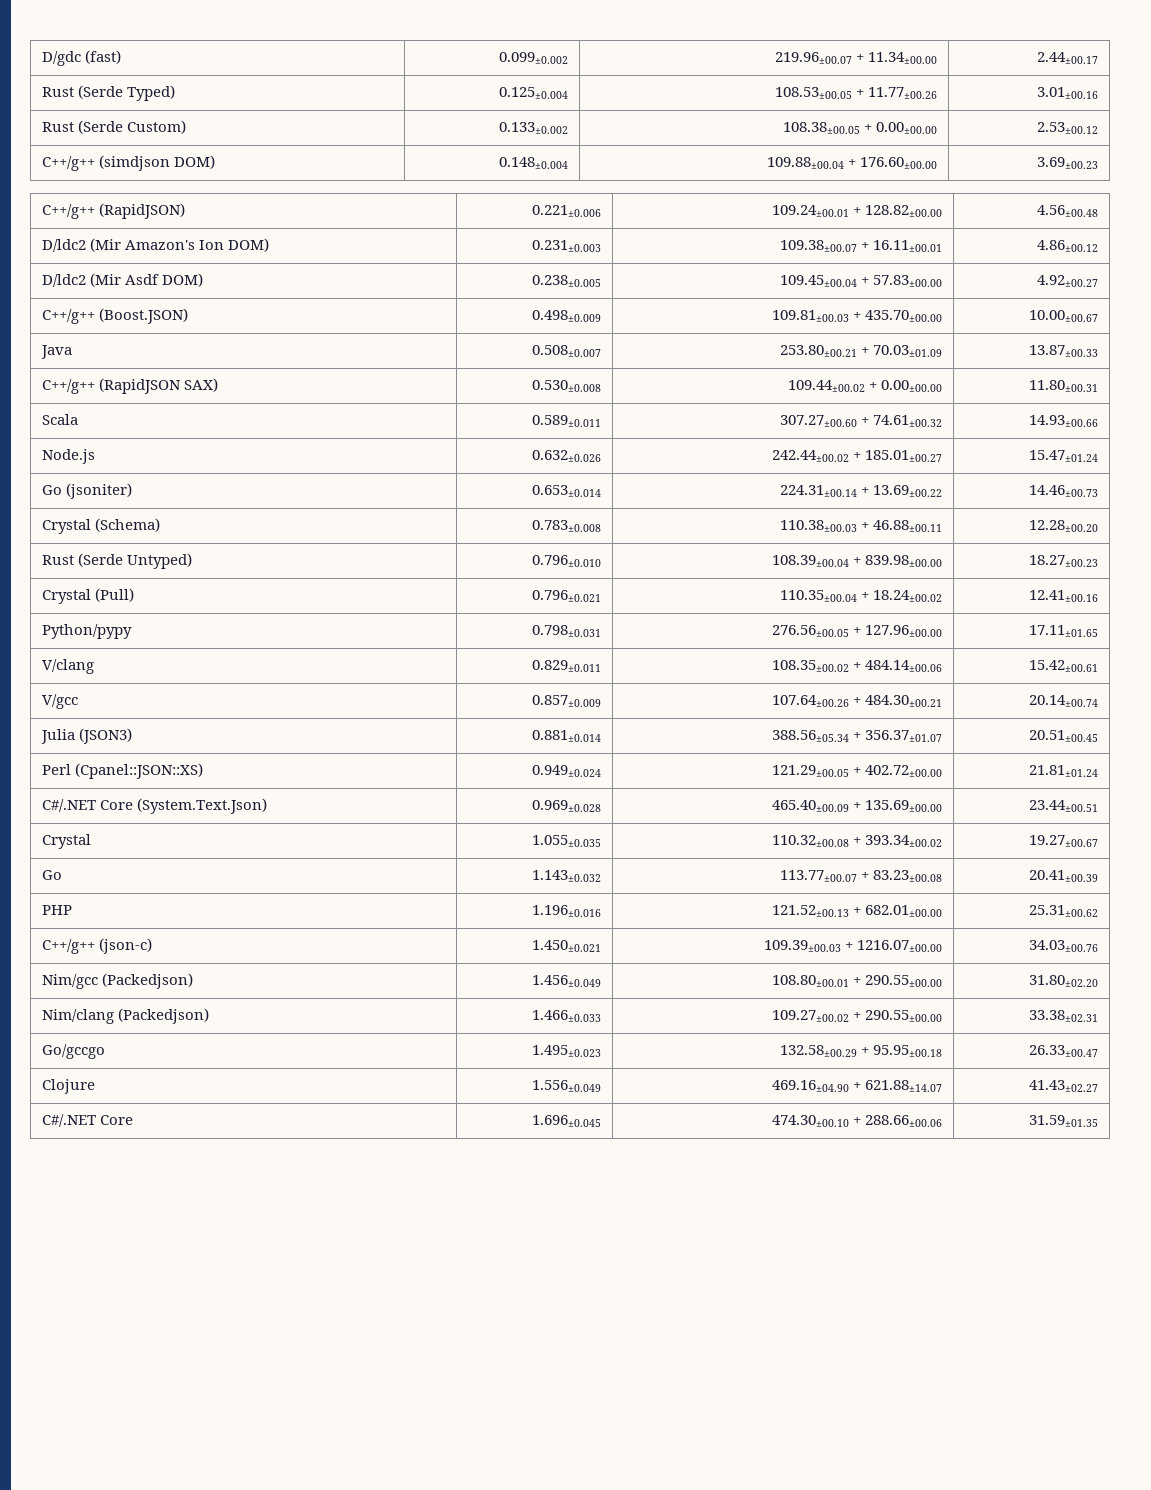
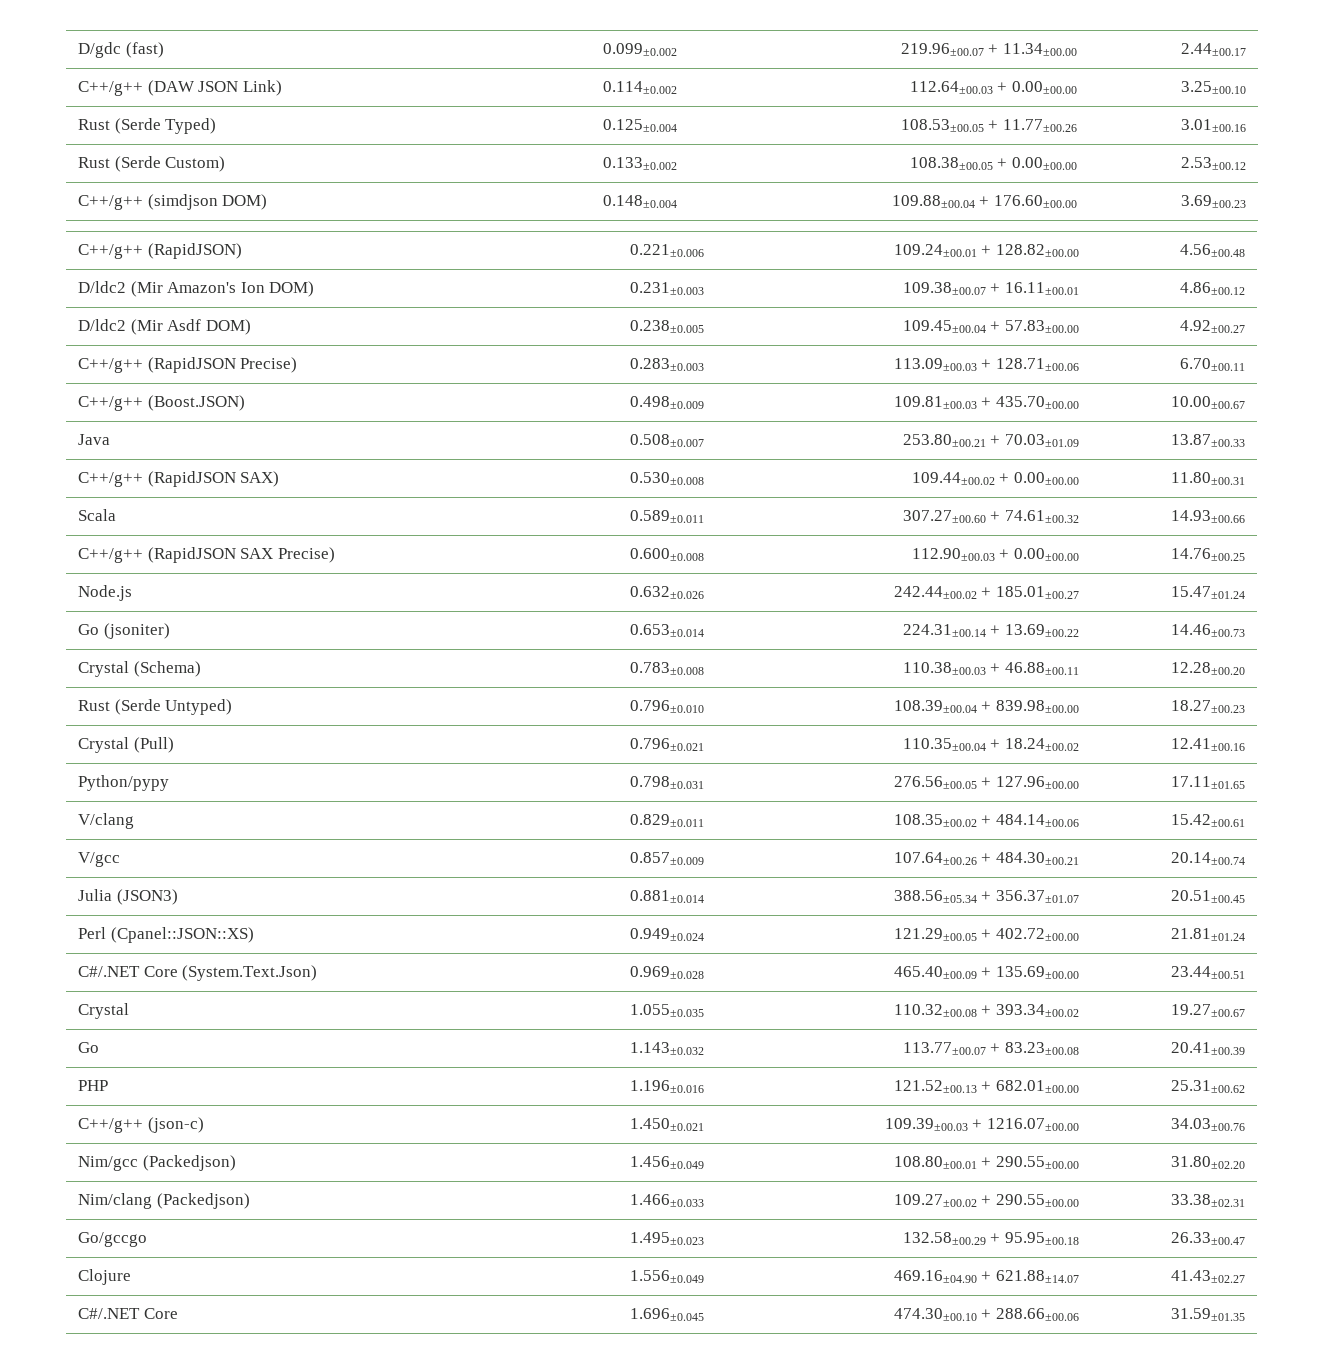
+ C++/g++ (DAW JSON Link) | 0.114±0.002 | 112.64±00.03 + 0.00±00.00 | 3.25±00.10
+ C++/g++ (RapidJSON Precise) | 0.283±0.003 | 113.09±00.03 + 128.71±00.06 | 6.70±00.11
+ C++/g++ (RapidJSON SAX Precise) | 0.600±0.008 | 112.90±00.03 + 0.00±00.00 | 14.76±00.25

